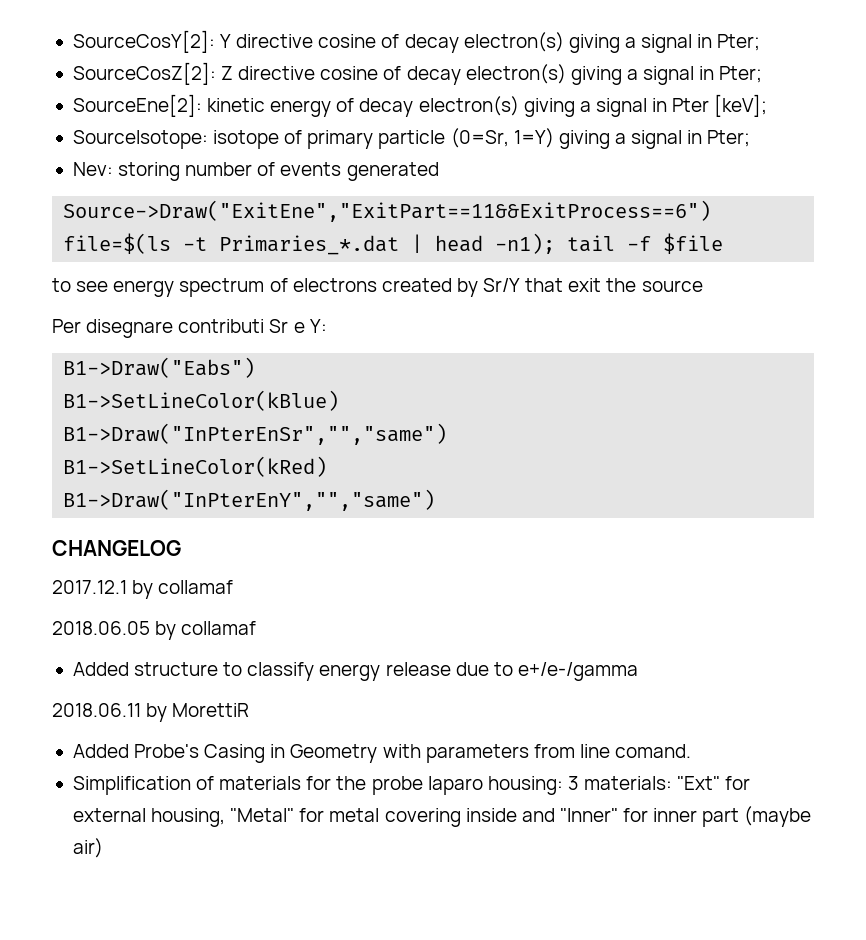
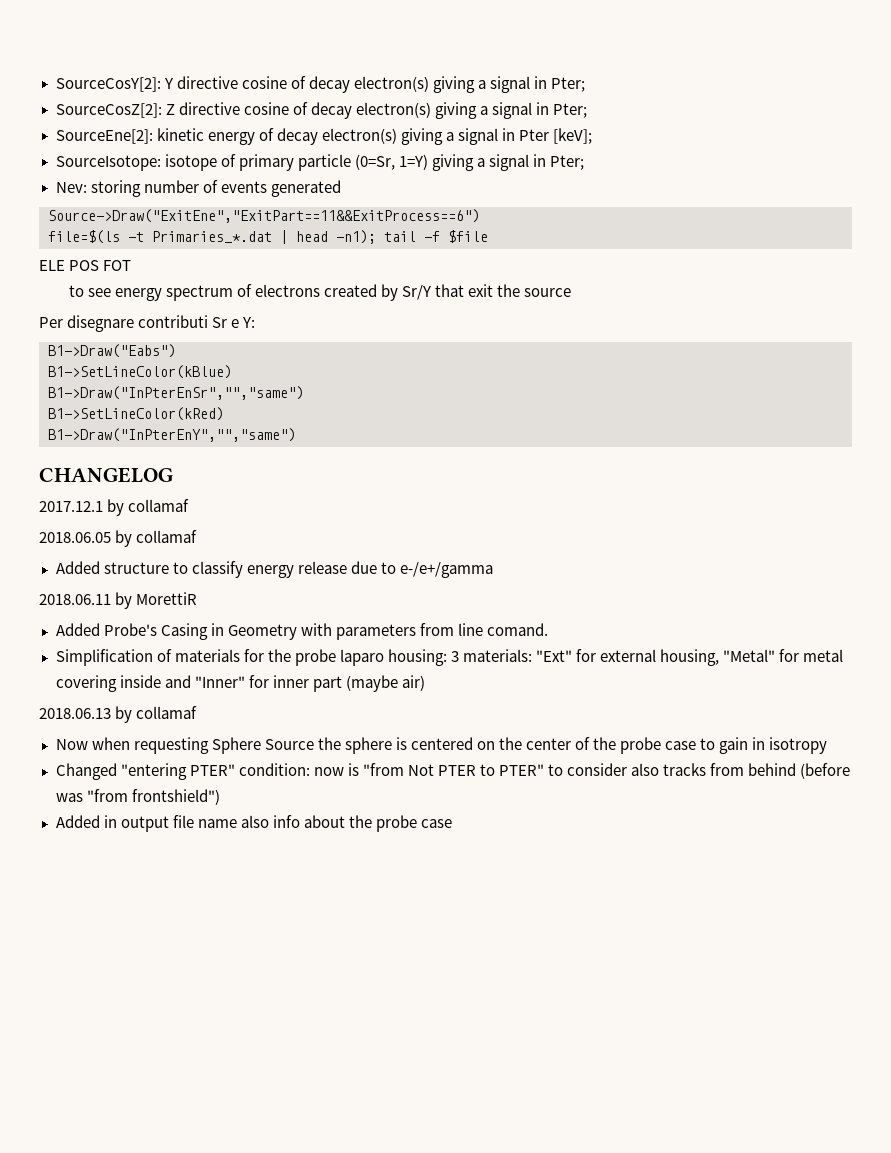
+ ELE POS FOT
- Added structure to classify energy release due to e+/e-/gamma
+ Added structure to classify energy release due to e-/e+/gamma
+ 2018.06.13 by collamaf
+ Now when requesting Sphere Source the sphere is centered on the center of the probe case to gain in isotropy
+ Changed "entering PTER" condition: now is "from Not PTER to PTER" to consider also tracks from behind (before was "from frontshield")
+ Added in output file name also info about the probe case

